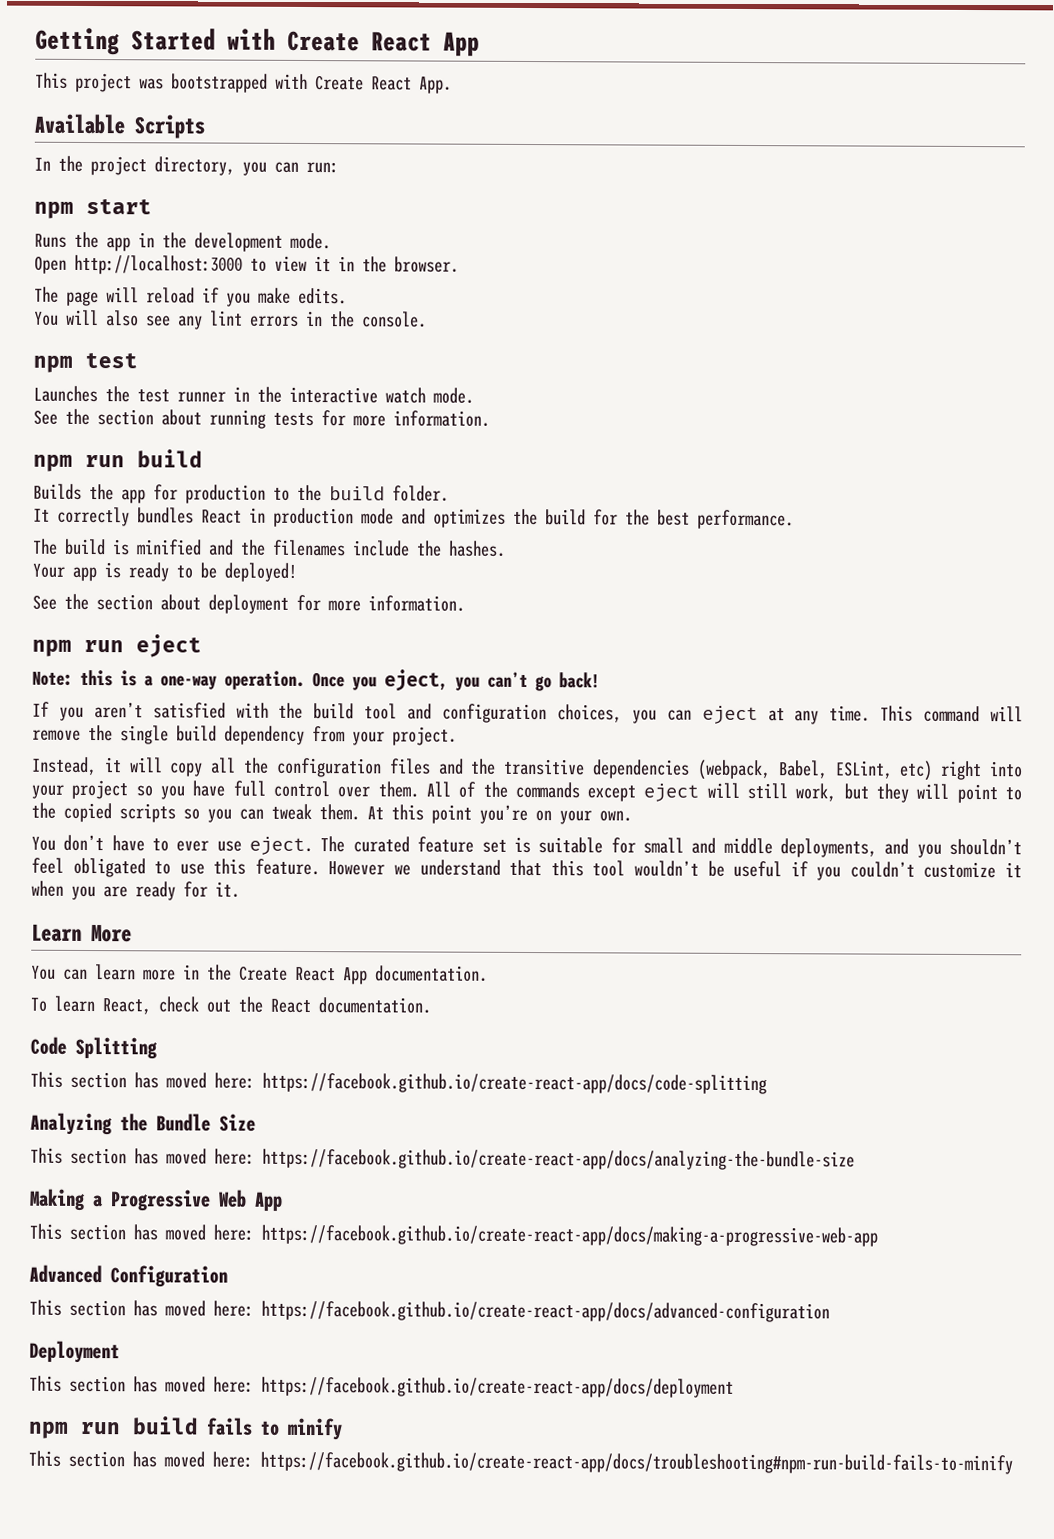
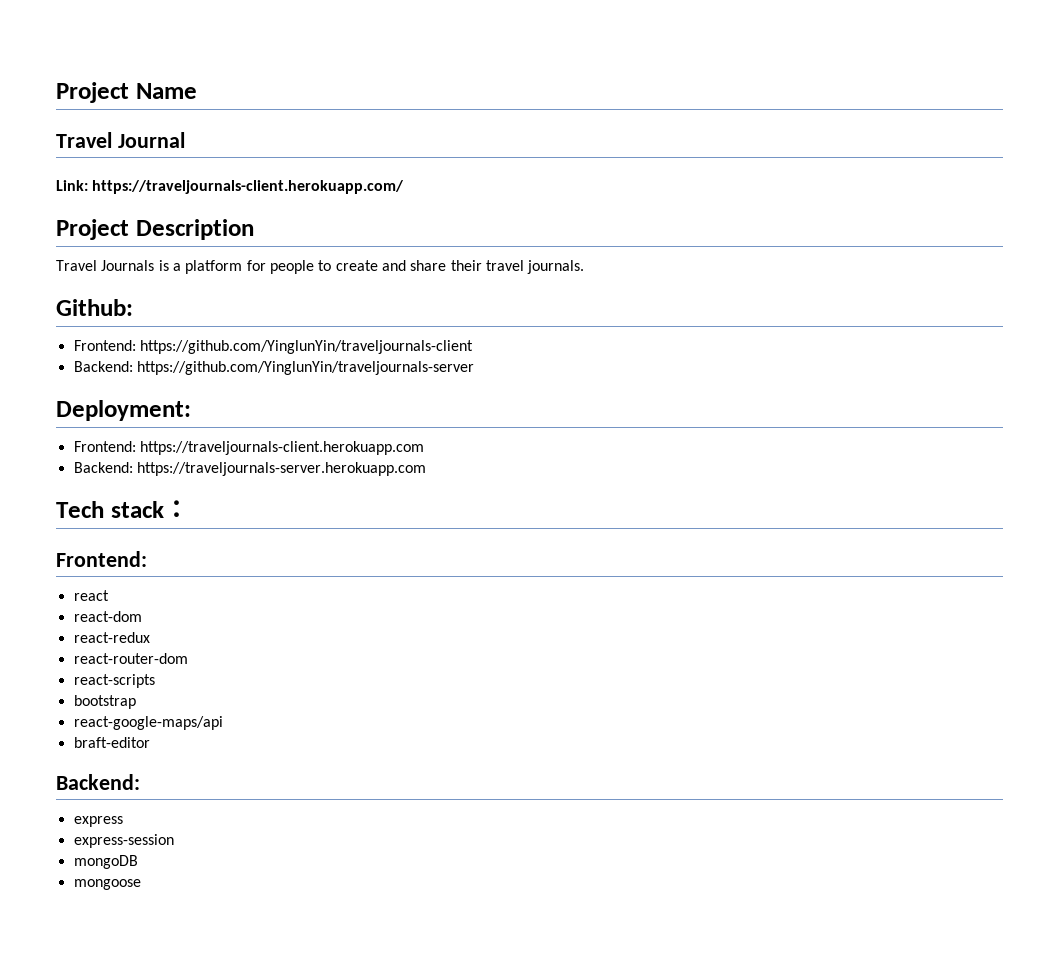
- Getting Started with Create React App
- This project was bootstrapped with Create React App.
- Available Scripts
- In the project directory, you can run:
- npm start
- Runs the app in the development mode.
- Open http://localhost:3000 to view it in the browser.
- The page will reload if you make edits.
- You will also see any lint errors in the console.
- npm test
- Launches the test runner in the interactive watch mode.
- See the section about running tests for more information.
- npm run build
- Builds the app for production to the build folder.
- It correctly bundles React in production mode and optimizes the build for the best performance.
- The build is minified and the filenames include the hashes.
- Your app is ready to be deployed!
- See the section about deployment for more information.
- npm run eject
- Note: this is a one-way operation. Once you eject, you can’t go back!
- If you aren’t satisfied with the build tool and configuration choices, you can eject at any time. This command will remove the single build dependency from your project.
- Instead, it will copy all the configuration files and the transitive dependencies (webpack, Babel, ESLint, etc) right into your project so you have full control over them. All of the commands except eject will still work, but they will point to the copied scripts so you can tweak them. At this point you’re on your own.
- You don’t have to ever use eject. The curated feature set is suitable for small and middle deployments, and you shouldn’t feel obligated to use this feature. However we understand that this tool wouldn’t be useful if you couldn’t customize it when you are ready for it.
- Learn More
- You can learn more in the Create React App documentation.
- To learn React, check out the React documentation.
- Code Splitting
- This section has moved here: https://facebook.github.io/create-react-app/docs/code-splitting
- Analyzing the Bundle Size
- This section has moved here: https://facebook.github.io/create-react-app/docs/analyzing-the-bundle-size
- Making a Progressive Web App
- This section has moved here: https://facebook.github.io/create-react-app/docs/making-a-progressive-web-app
- Advanced Configuration
- This section has moved here: https://facebook.github.io/create-react-app/docs/advanced-configuration
- Deployment
- This section has moved here: https://facebook.github.io/create-react-app/docs/deployment
- npm run build fails to minify
- This section has moved here: https://facebook.github.io/create-react-app/docs/troubleshooting#npm-run-build-fails-to-minify
+ Project Name
+ Travel Journal
+ Link: https://traveljournals-client.herokuapp.com/
+ Project Description
+ Travel Journals is a platform for people to create and share their travel journals.
+ Github:
+ Frontend: https://github.com/YinglunYin/traveljournals-client
+ Backend: https://github.com/YinglunYin/traveljournals-server
+ Deployment:
+ Frontend: https://traveljournals-client.herokuapp.com
+ Backend: https://traveljournals-server.herokuapp.com
+ Tech stack：
+ Frontend:
+ react
+ react-dom
+ react-redux
+ react-router-dom
+ react-scripts
+ bootstrap
+ react-google-maps/api
+ braft-editor
+ Backend:
+ express
+ express-session
+ mongoDB
+ mongoose

